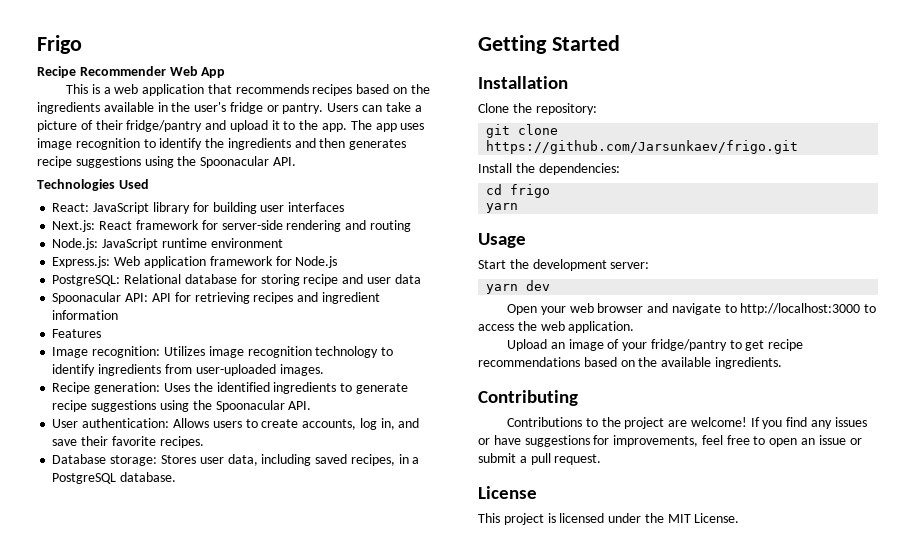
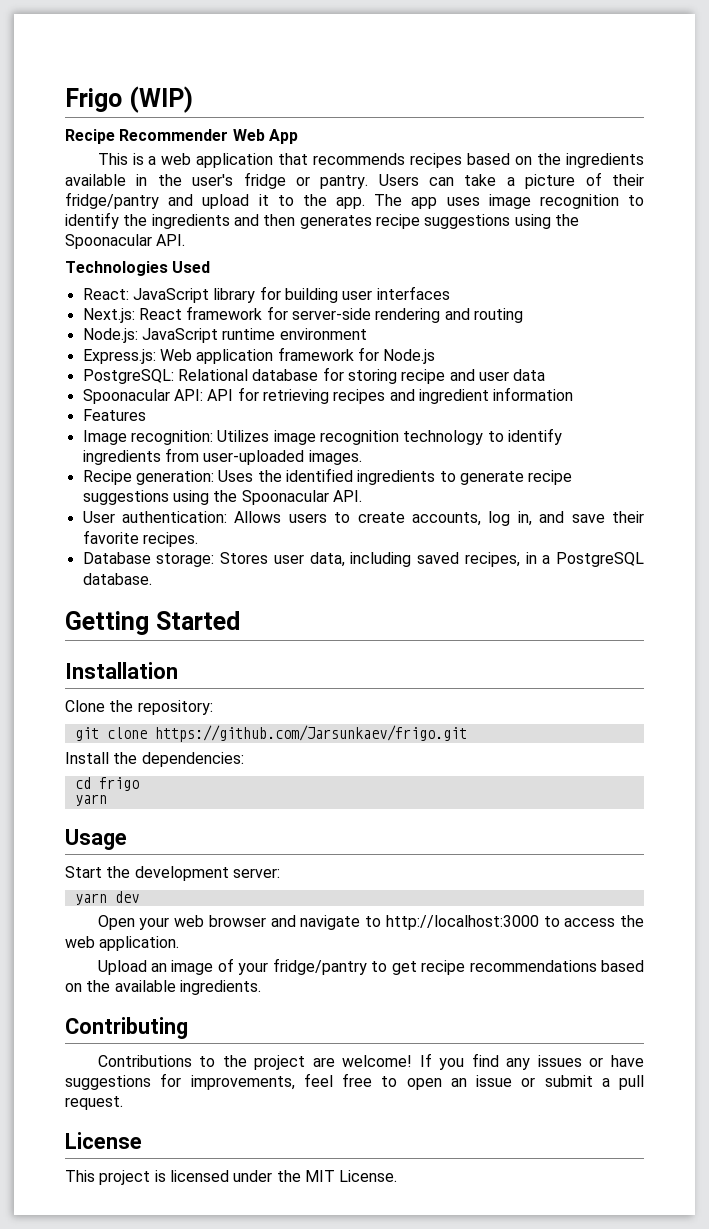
- Frigo
+ Frigo (WIP)

